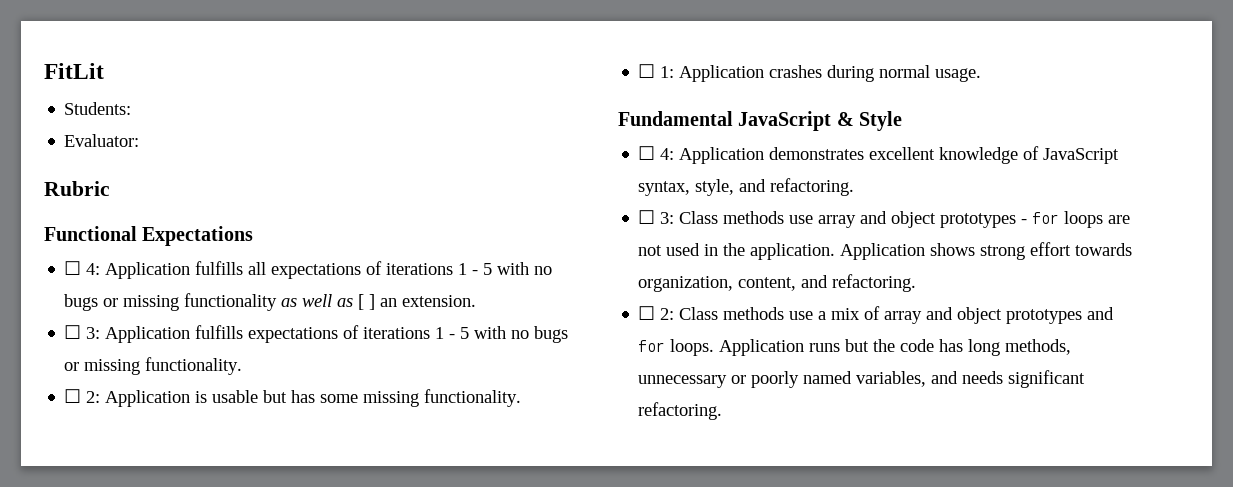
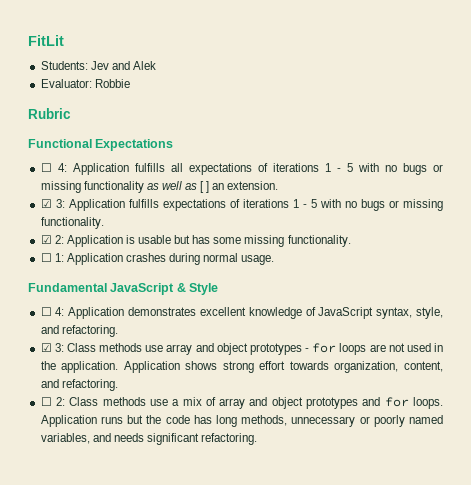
- Students:
+ Students: Jev and Alek
- Evaluator:
+ Evaluator: Robbie
- ☐ 3: Application fulfills expectations of iterations 1 - 5 with no bugs or missing functionality.
+ ☑ 3: Application fulfills expectations of iterations 1 - 5 with no bugs or missing functionality.
- ☐ 2: Application is usable but has some missing functionality.
+ ☑ 2: Application is usable but has some missing functionality.
- ☐ 3: Class methods use array and object prototypes - for loops are not used in the application.
+ ☑ 3: Class methods use array and object prototypes - for loops are not used in the application.

